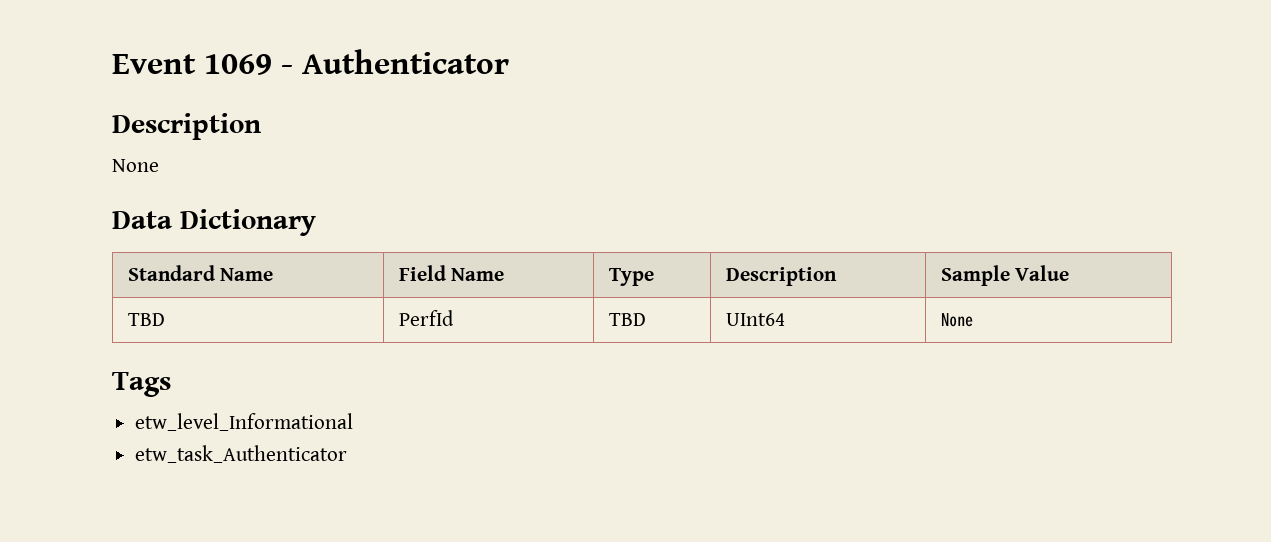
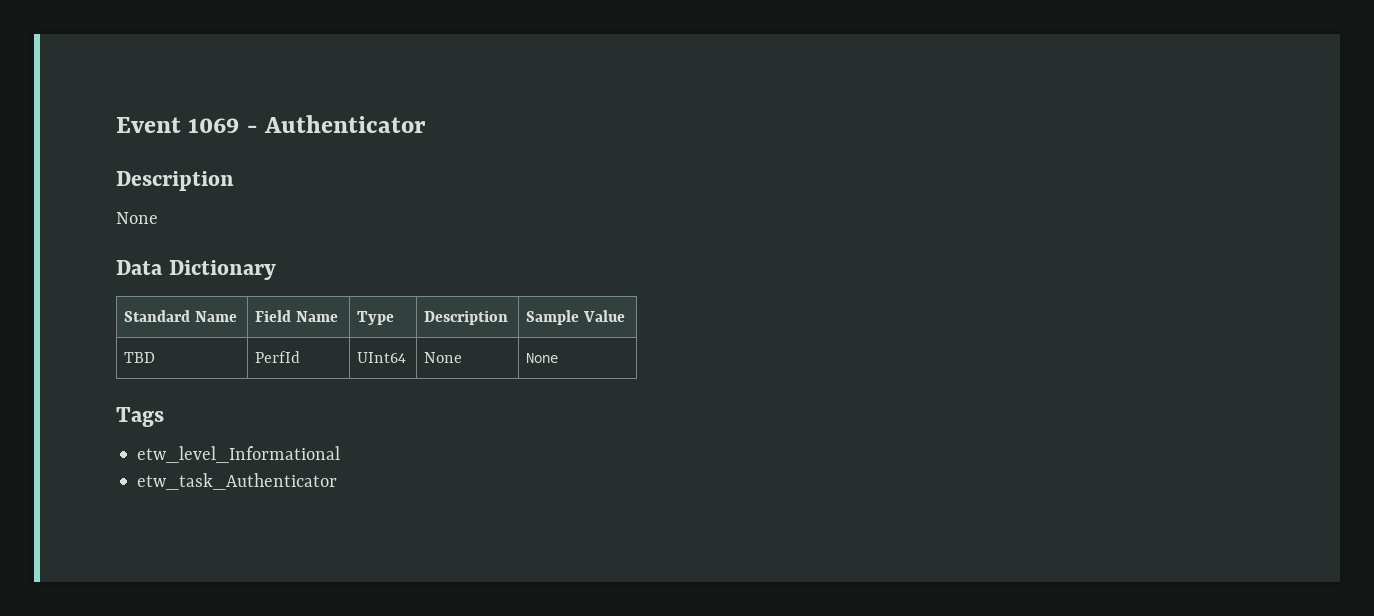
- TBD | PerfId | TBD | UInt64 | None
+ TBD | PerfId | UInt64 | None | None

